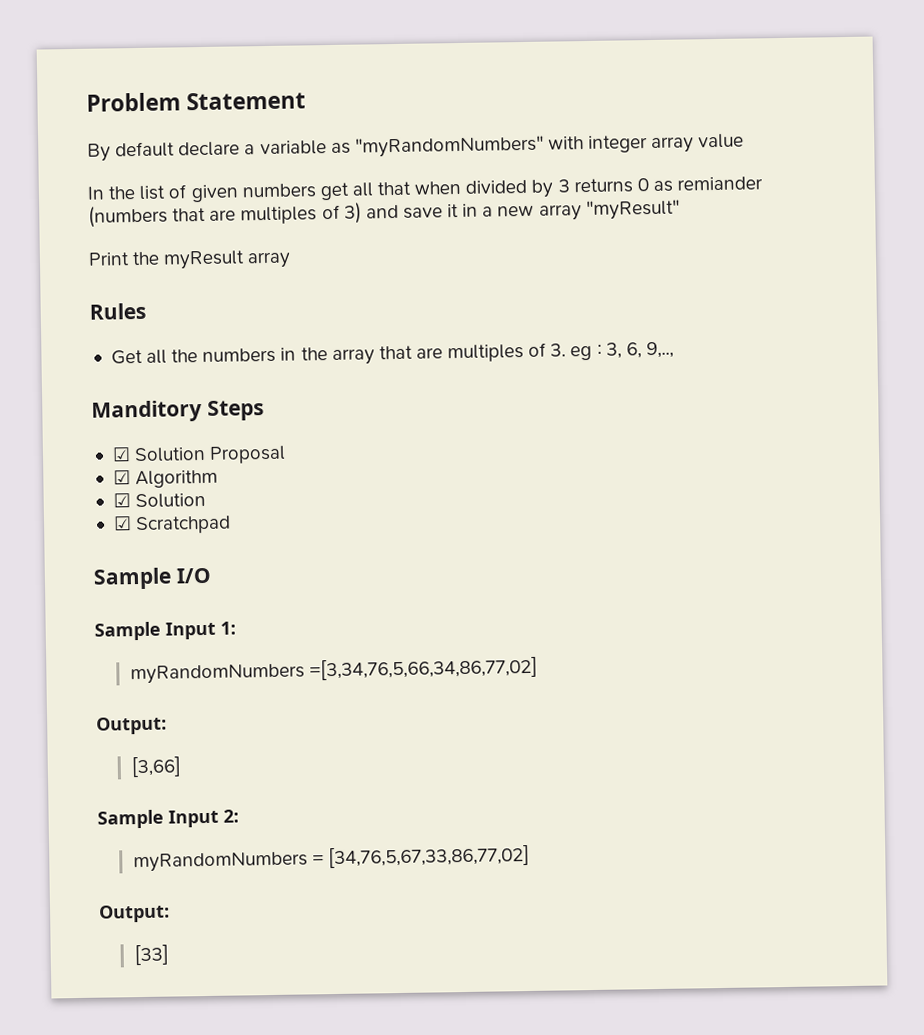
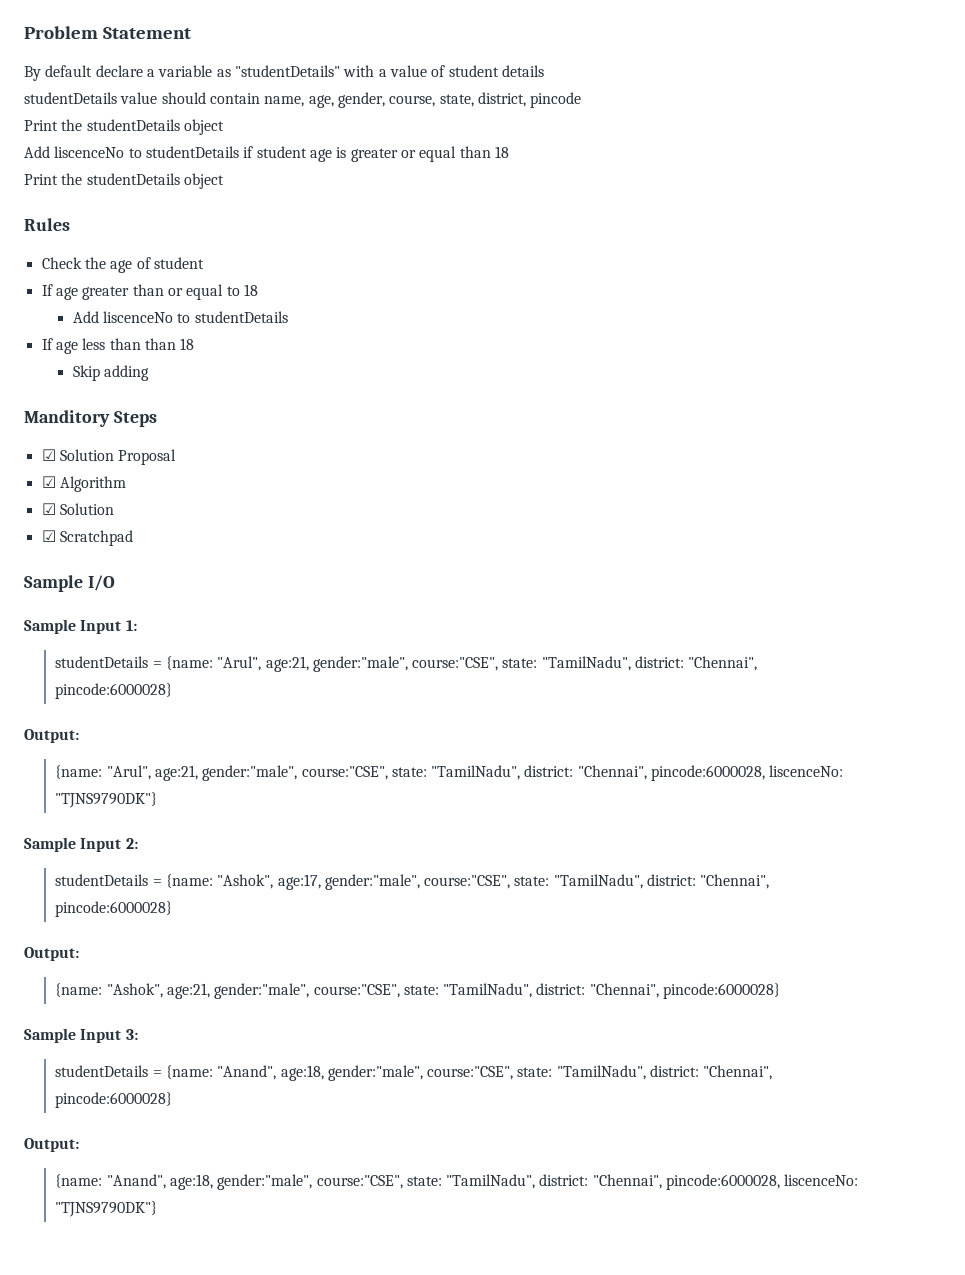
- By default declare a variable as "myRandomNumbers" with integer array value
- In the list of given numbers get all that when divided by 3 returns 0 as remiander (numbers that are multiples of 3) and save it in a new array "myResult"
- Print the myResult array
+ By default declare a variable as "studentDetails" with a value of student details
+ studentDetails value should contain name, age, gender, course, state, district, pincode
+ Print the studentDetails object
+ Add liscenceNo to studentDetails if student age is greater or equal than 18
+ Print the studentDetails object
  Rules
- Get all the numbers in the array that are multiples of 3. eg : 3, 6, 9,..,
+ Check the age of student
+ If age greater than or equal to 18
+ Add liscenceNo to studentDetails
+ If age less than than 18
+ Skip adding
- myRandomNumbers =[3,34,76,5,66,34,86,77,02]
+ studentDetails = {name: "Arul", age:21, gender:"male", course:"CSE", state: "TamilNadu", district: "Chennai", pincode:6000028}
  Output:
- [3,66]
+ {name: "Arul", age:21, gender:"male", course:"CSE", state: "TamilNadu", district: "Chennai", pincode:6000028, liscenceNo: "TJNS9790DK"}
  Sample Input 2:
- myRandomNumbers = [34,76,5,67,33,86,77,02]
+ studentDetails = {name: "Ashok", age:17, gender:"male", course:"CSE", state: "TamilNadu", district: "Chennai", pincode:6000028}
  Output:
- [33]
+ {name: "Ashok", age:21, gender:"male", course:"CSE", state: "TamilNadu", district: "Chennai", pincode:6000028}
+ Sample Input 3:
+ studentDetails = {name: "Anand", age:18, gender:"male", course:"CSE", state: "TamilNadu", district: "Chennai", pincode:6000028}
+ Output:
+ {name: "Anand", age:18, gender:"male", course:"CSE", state: "TamilNadu", district: "Chennai", pincode:6000028, liscenceNo: "TJNS9790DK"}

